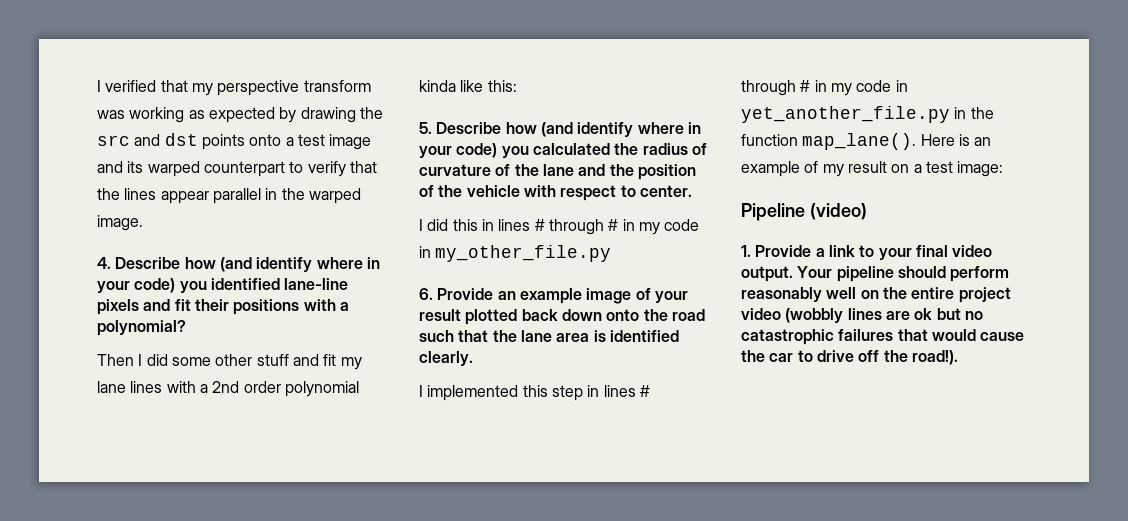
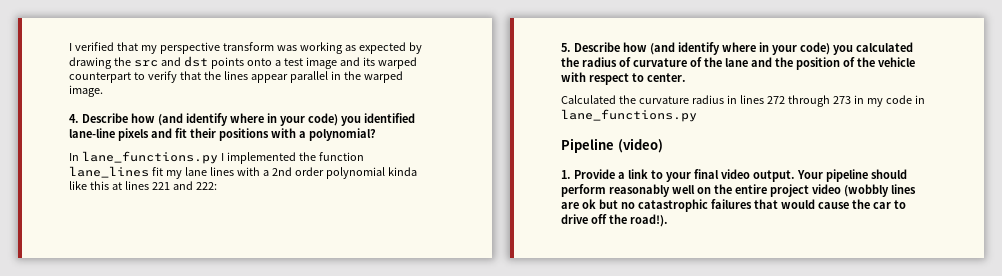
- Then I did some other stuff and fit my lane lines with a 2nd order polynomial kinda like this:
+ In lane_functions.py I implemented the function lane_lines fit my lane lines with a 2nd order polynomial kinda like this at lines 221 and 222:
- I did this in lines # through # in my code in my_other_file.py
- 6. Provide an example image of your result plotted back down onto the road such that the lane area is identified clearly.
- I implemented this step in lines # through # in my code in yet_another_file.py in the function map_lane(). Here is an example of my result on a test image:
+ Calculated the curvature radius in lines 272 through 273 in my code in lane_functions.py

